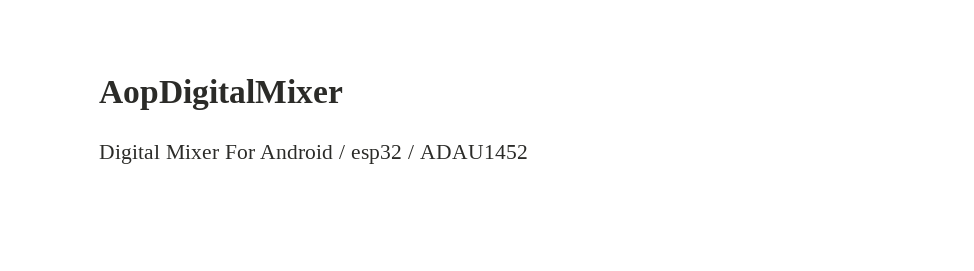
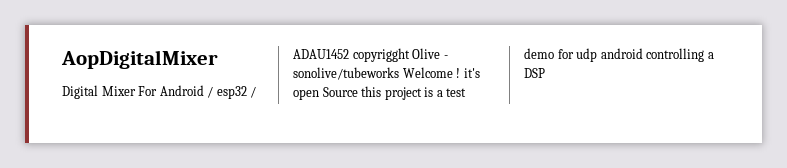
- Digital Mixer For Android / esp32 / ADAU1452
+ Digital Mixer For Android / esp32 / ADAU1452 copyrigght Olive - sonolive/tubeworks Welcome ! it's open Source this project is a test demo for udp android controlling a DSP

